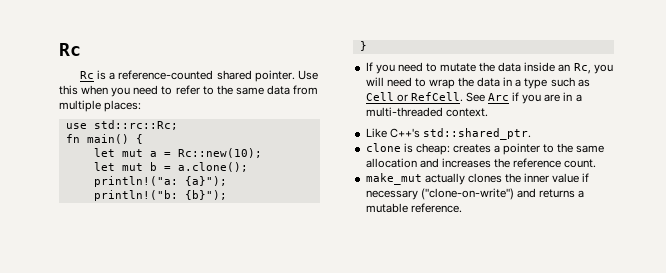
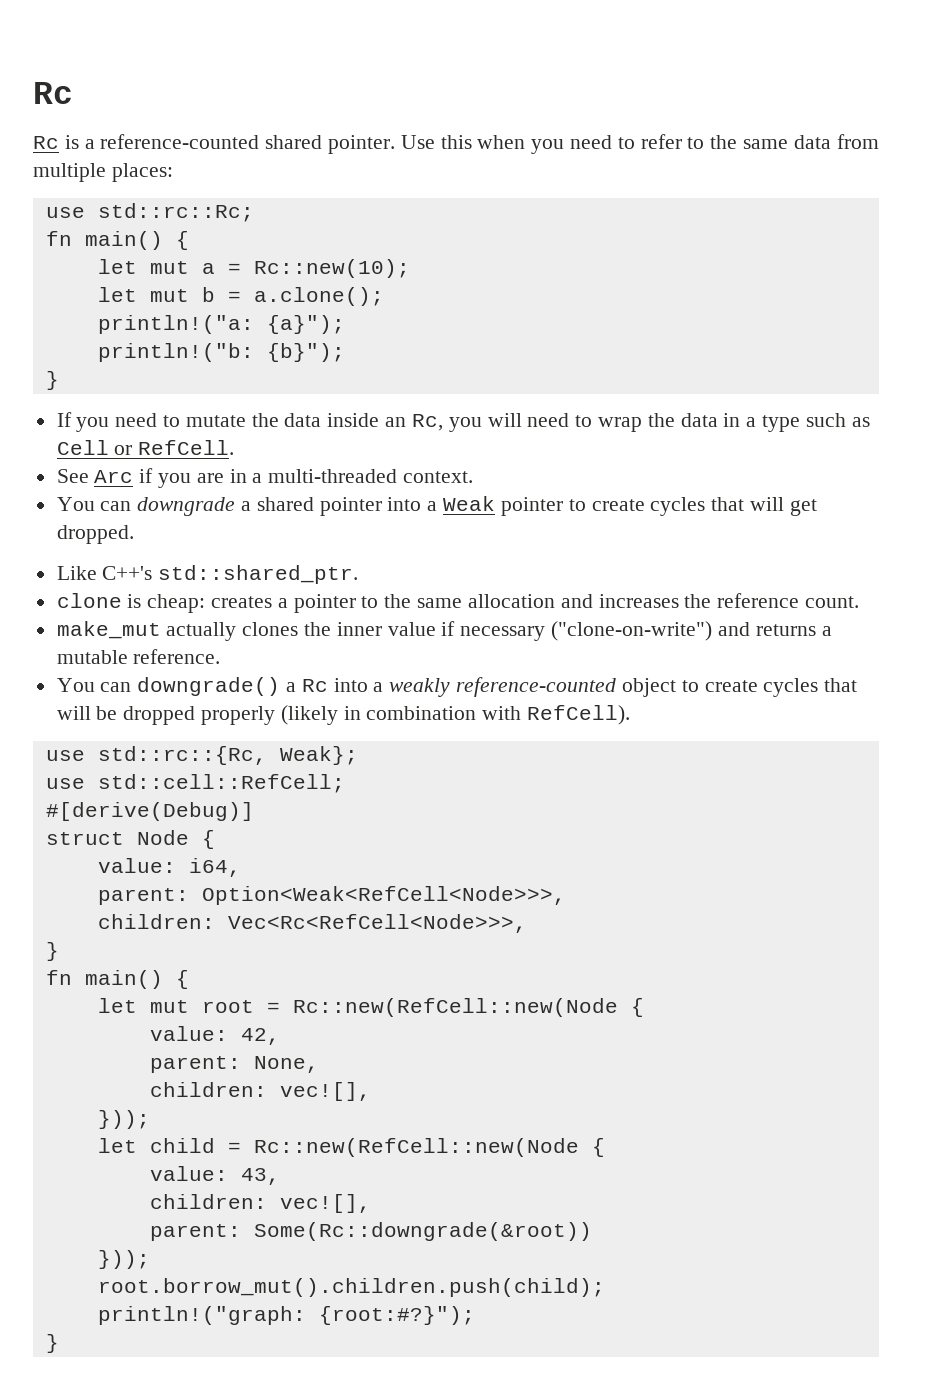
- If you need to mutate the data inside an Rc, you will need to wrap the data in a type such as Cell or RefCell. See Arc if you are in a multi-threaded context.
+ If you need to mutate the data inside an Rc, you will need to wrap the data in a type such as Cell or RefCell.
+ See Arc if you are in a multi-threaded context.
+ You can downgrade a shared pointer into a Weak pointer to create cycles that will get dropped.
+ You can downgrade() a Rc into a weakly reference-counted object to create cycles that will be dropped properly (likely in combination with RefCell).
+ use std::rc::{Rc, Weak};
+ use std::cell::RefCell;
+ #[derive(Debug)]
+ struct Node {
+ value: i64,
+ parent: Option<Weak<RefCell<Node>>>,
+ children: Vec<Rc<RefCell<Node>>>,
+ }
+ fn main() {
+ let mut root = Rc::new(RefCell::new(Node {
+ value: 42,
+ parent: None,
+ children: vec![],
+ }));
+ let child = Rc::new(RefCell::new(Node {
+ value: 43,
+ children: vec![],
+ parent: Some(Rc::downgrade(&root))
+ }));
+ root.borrow_mut().children.push(child);
+ println!("graph: {root:#?}");
+ }

